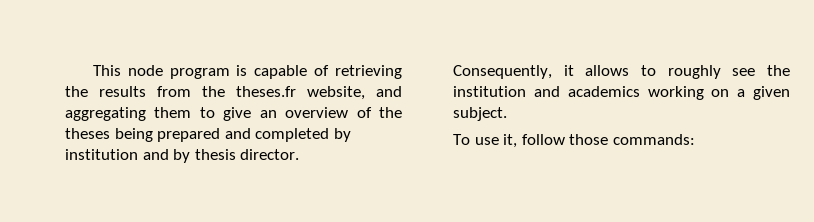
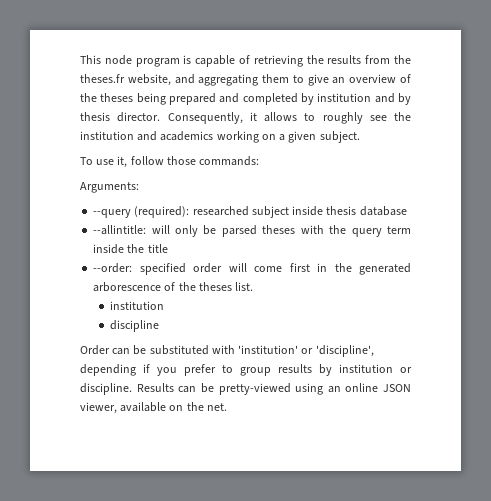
+ Arguments:
+ --query (required): researched subject inside thesis database
+ --allintitle: will only be parsed theses with the query term inside the title
+ --order: specified order will come first in the generated arborescence of the theses list.
+ institution
+ discipline
+ Order can be substituted with 'institution' or 'discipline', depending if you prefer to group results by institution or discipline. Results can be pretty-viewed using an online JSON viewer, available on the net.

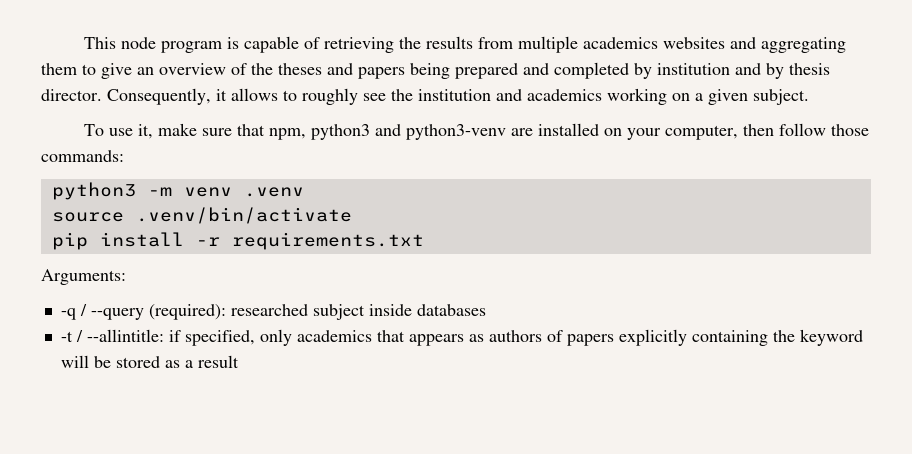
- This node program is capable of retrieving the results from the theses.fr website, and aggregating them to give an overview of the theses being prepared and completed by institution and by thesis director.
+ This node program is capable of retrieving the results from multiple academics websites and aggregating them to give an overview of the theses and papers being prepared and completed by institution and by thesis director.
- To use it, follow those commands:
+ To use it, make sure that npm, python3 and python3-venv are installed on your computer, then follow those commands:
+ python3 -m venv .venv
+ source .venv/bin/activate
+ pip install -r requirements.txt
- --query (required): researched subject inside thesis database
- --allintitle: will only be parsed theses with the query term inside the title
- --order: specified order will come first in the generated arborescence of the theses list.
- institution
- discipline
- Order can be substituted with 'institution' or 'discipline', depending if you prefer to group results by institution or discipline. Results can be pretty-viewed using an online JSON viewer, available on the net.
+ -q / --query (required): researched subject inside databases
+ -t / --allintitle: if specified, only academics that appears as authors of papers explicitly containing the keyword will be stored as a result

